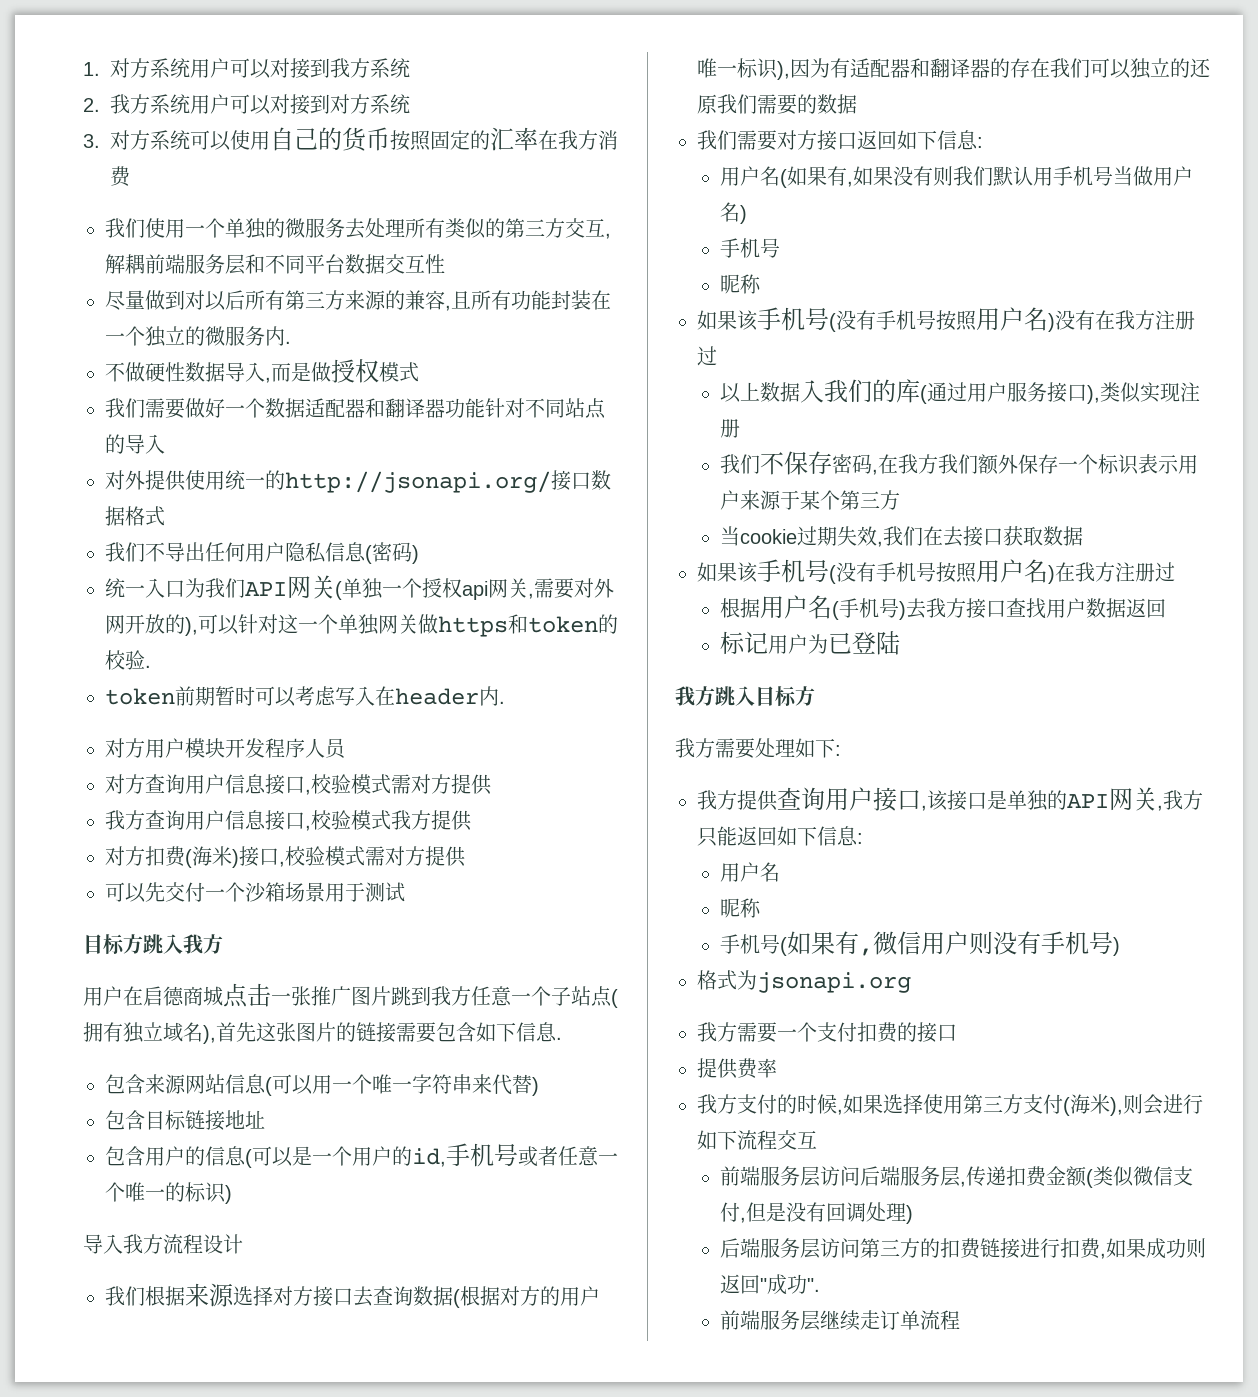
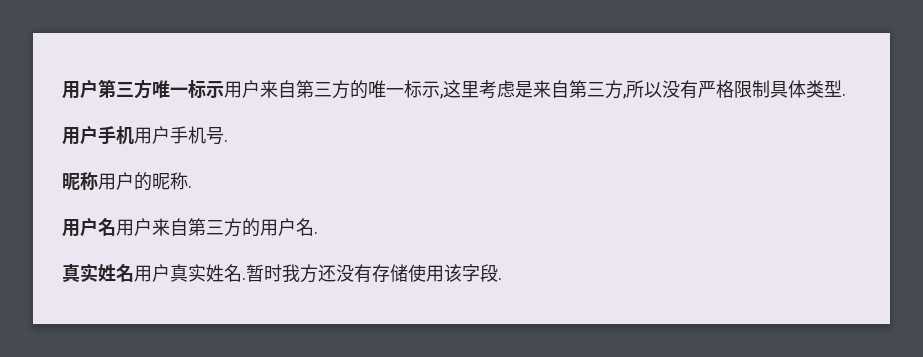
- 1.对方系统用户可以对接到我方系统
- 2.我方系统用户可以对接到对方系统
- 3.对方系统可以使用自己的货币按照固定的汇率在我方消费
- 我们使用一个单独的微服务去处理所有类似的第三方交互,解耦前端服务层和不同平台数据交互性
- 尽量做到对以后所有第三方来源的兼容,且所有功能封装在一个独立的微服务内.
- 不做硬性数据导入,而是做授权模式
- 我们需要做好一个数据适配器和翻译器功能针对不同站点的导入
- 对外提供使用统一的http://jsonapi.org/接口数据格式
- 我们不导出任何用户隐私信息(密码)
- 统一入口为我们API网关(单独一个授权api网关,需要对外网开放的),可以针对这一个单独网关做https和token的校验.
- token前期暂时可以考虑写入在header内.
- 对方用户模块开发程序人员
- 对方查询用户信息接口,校验模式需对方提供
- 我方查询用户信息接口,校验模式我方提供
- 对方扣费(海米)接口,校验模式需对方提供
- 可以先交付一个沙箱场景用于测试
- 目标方跳入我方
- 用户在启德商城点击一张推广图片跳到我方任意一个子站点(拥有独立域名),首先这张图片的链接需要包含如下信息.
- 包含来源网站信息(可以用一个唯一字符串来代替)
- 包含目标链接地址
- 包含用户的信息(可以是一个用户的id,手机号或者任意一个唯一的标识)
- 导入我方流程设计
- 我们根据来源选择对方接口去查询数据(根据对方的用户唯一标识),因为有适配器和翻译器的存在我们可以独立的还原我们需要的数据
- 我们需要对方接口返回如下信息:
- 用户名(如果有,如果没有则我们默认用手机号当做用户名)
- 手机号
- 昵称
- 如果该手机号(没有手机号按照用户名)没有在我方注册过
- 以上数据入我们的库(通过用户服务接口),类似实现注册
- 我们不保存密码,在我方我们额外保存一个标识表示用户来源于某个第三方
- 当cookie过期失效,我们在去接口获取数据
- 如果该手机号(没有手机号按照用户名)在我方注册过
- 根据用户名(手机号)去我方接口查找用户数据返回
- 标记用户为已登陆
- 我方跳入目标方
- 我方需要处理如下:
- 我方提供查询用户接口,该接口是单独的API网关,我方只能返回如下信息:
- 用户名
- 昵称
- 手机号(如果有,微信用户则没有手机号)
- 格式为jsonapi.org
- 我方需要一个支付扣费的接口
- 提供费率
- 我方支付的时候,如果选择使用第三方支付(海米),则会进行如下流程交互
- 前端服务层访问后端服务层,传递扣费金额(类似微信支付,但是没有回调处理)
- 后端服务层访问第三方的扣费链接进行扣费,如果成功则返回"成功".
- 前端服务层继续走订单流程
+ 用户第三方唯一标示用户来自第三方的唯一标示,这里考虑是来自第三方,所以没有严格限制具体类型.
+ 用户手机用户手机号.
+ 昵称用户的昵称.
+ 用户名用户来自第三方的用户名.
+ 真实姓名用户真实姓名.暂时我方还没有存储使用该字段.

